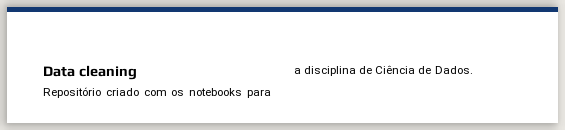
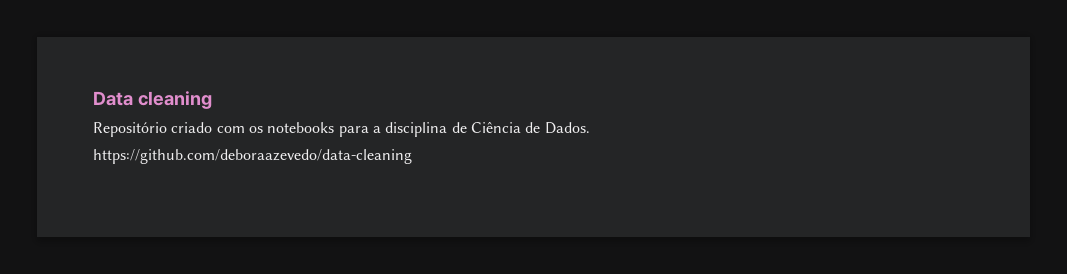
+ https://github.com/deboraazevedo/data-cleaning

